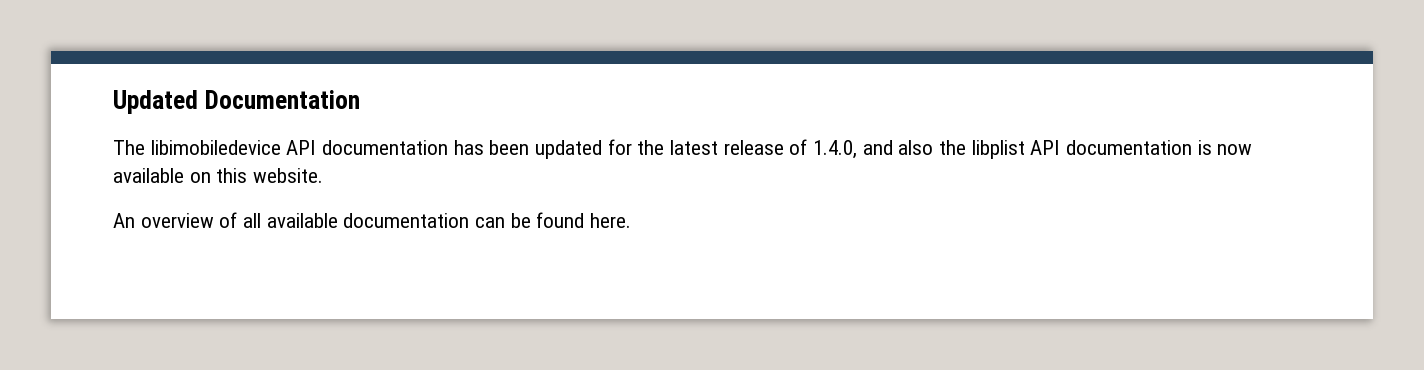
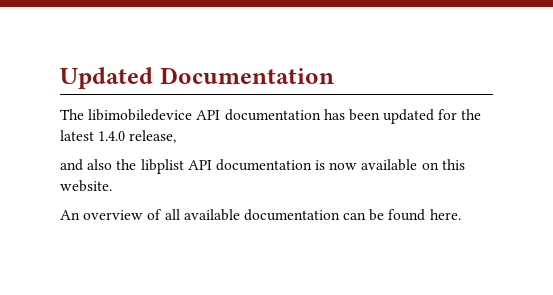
- The libimobiledevice API documentation has been updated for the latest release of 1.4.0, and also the libplist API documentation is now available on this website.
+ The libimobiledevice API documentation has been updated for the latest 1.4.0 release,
+ and also the libplist API documentation is now available on this website.

